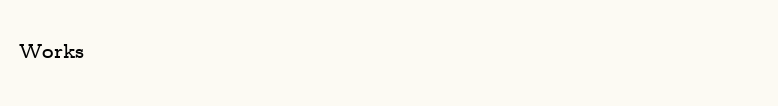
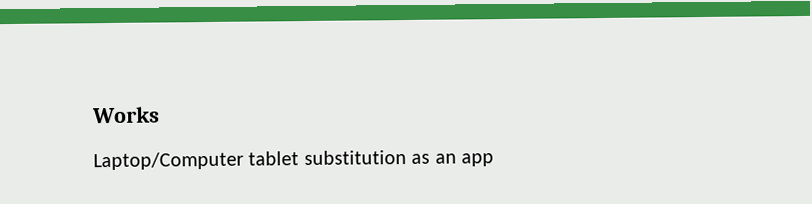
+ Laptop/Computer tablet substitution as an app

